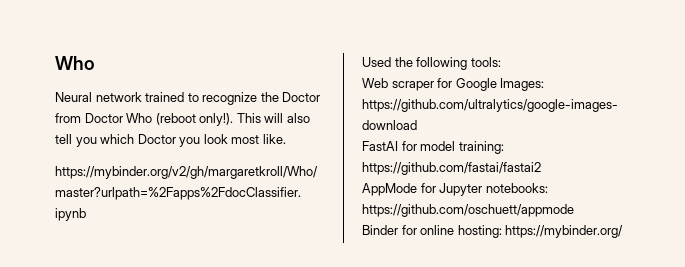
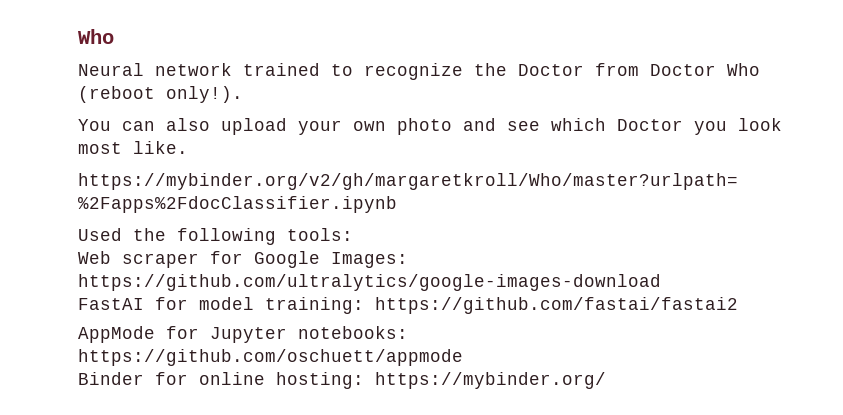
- Neural network trained to recognize the Doctor from Doctor Who (reboot only!). This will also tell you which Doctor you look most like.
+ Neural network trained to recognize the Doctor from Doctor Who (reboot only!).
+ You can also upload your own photo and see which Doctor you look most like.

